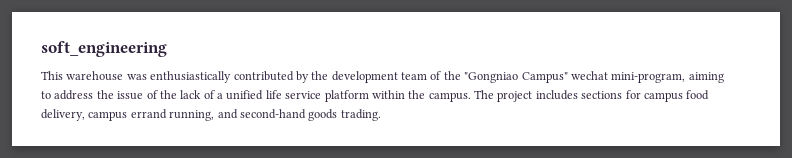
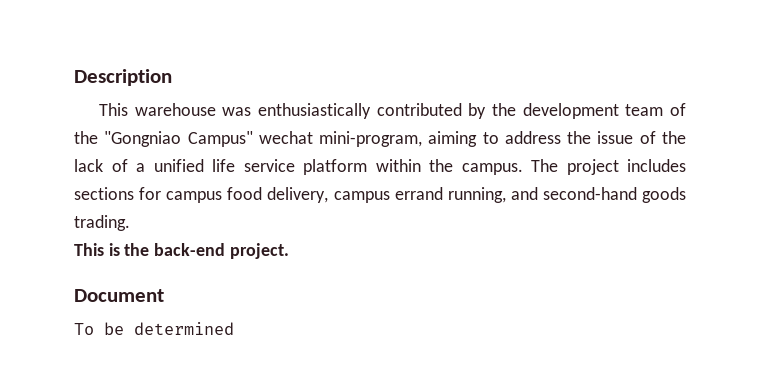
- soft_engineering
+ Description
+ This is the back-end project.
+ Document
+ To be determined

